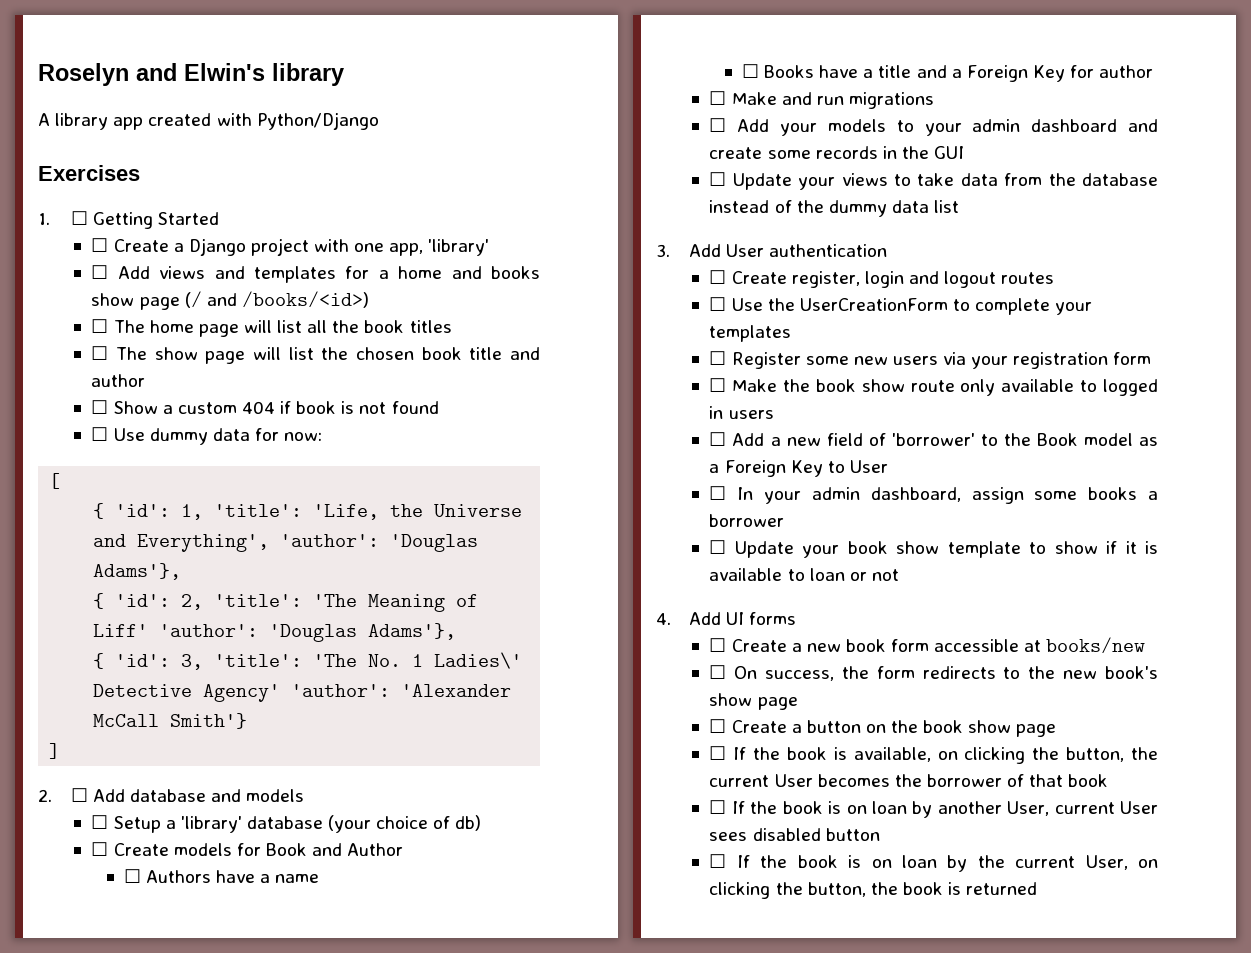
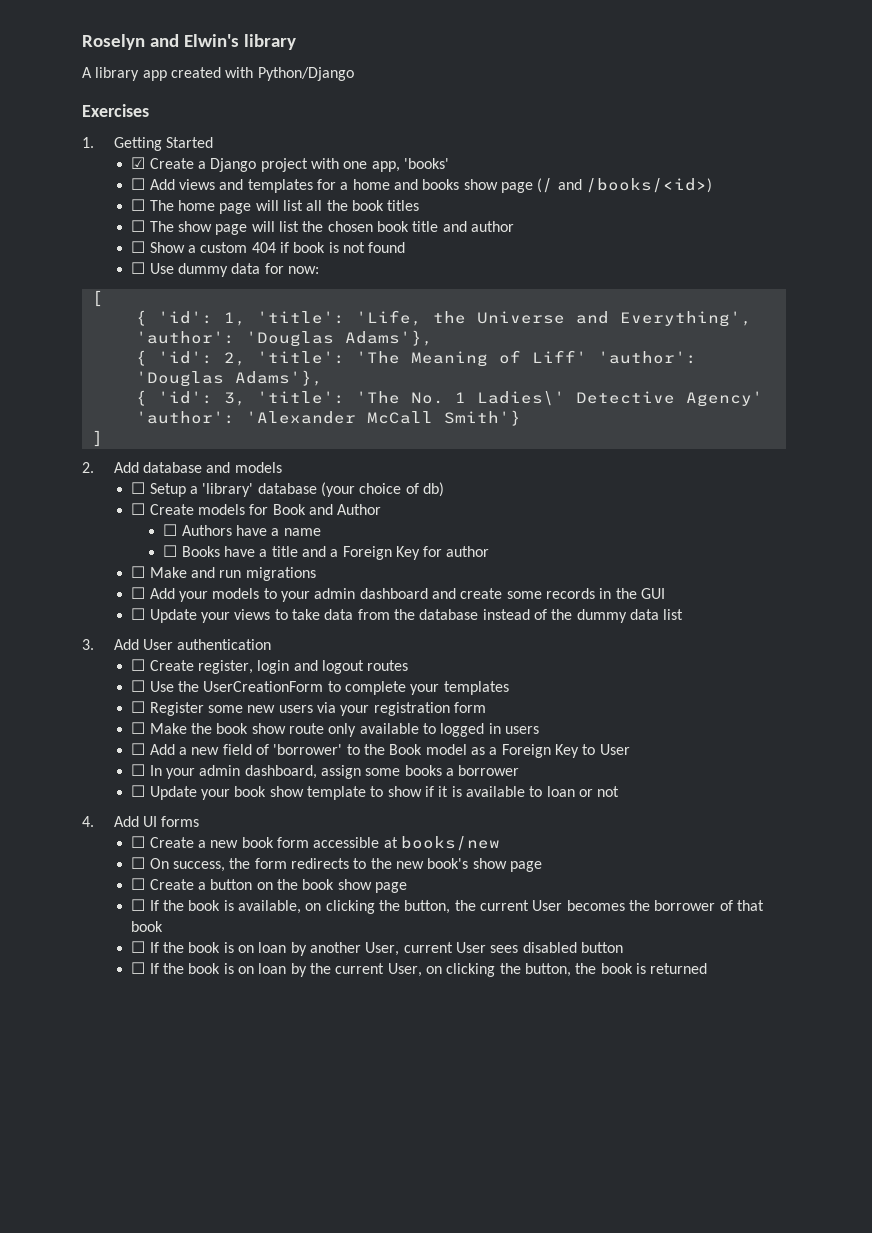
- 1. ☐ Getting Started
+ 1. Getting Started
- ☐ Create a Django project with one app, 'library'
+ ☑ Create a Django project with one app, 'books'
- 2. ☐ Add database and models
+ 2. Add database and models

